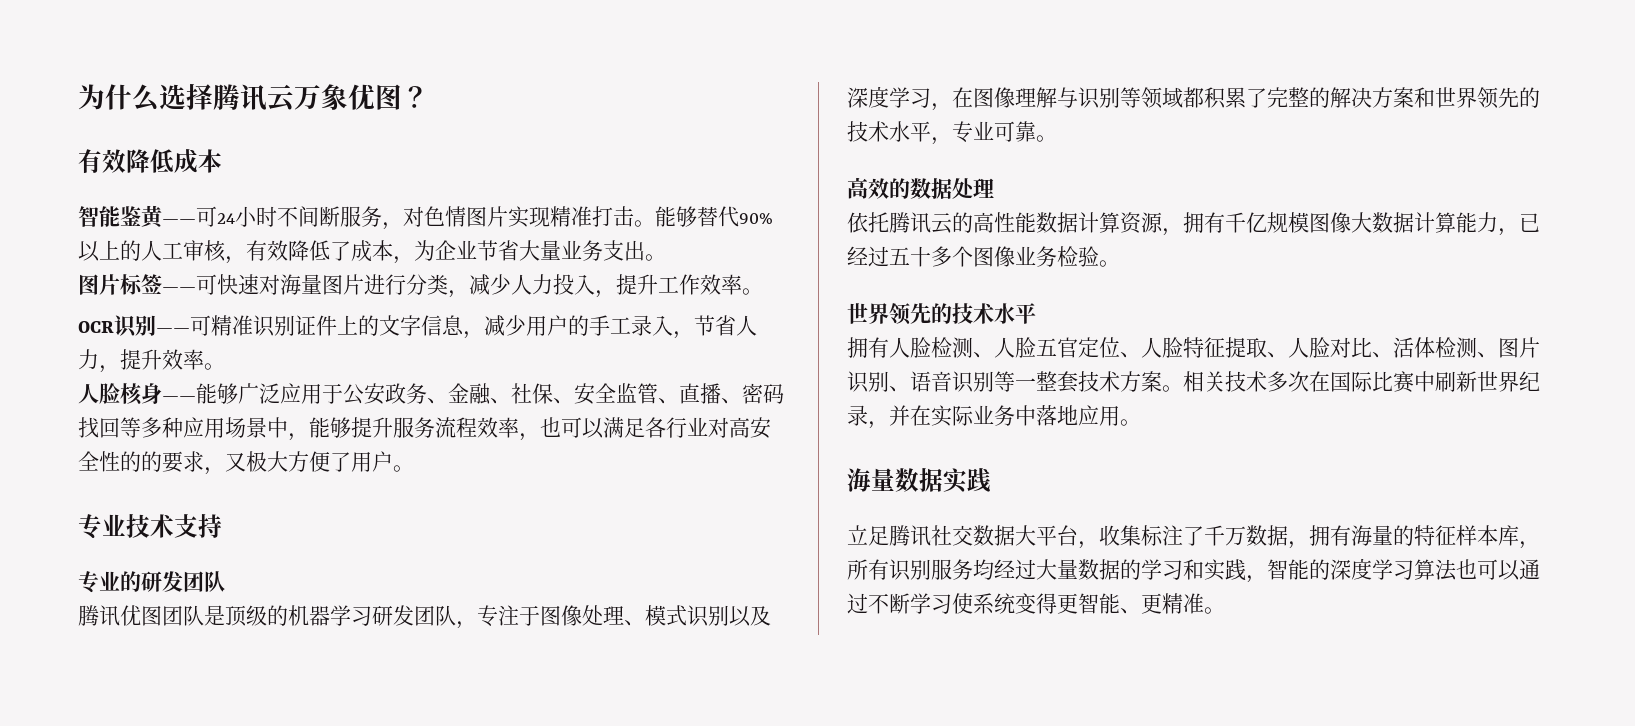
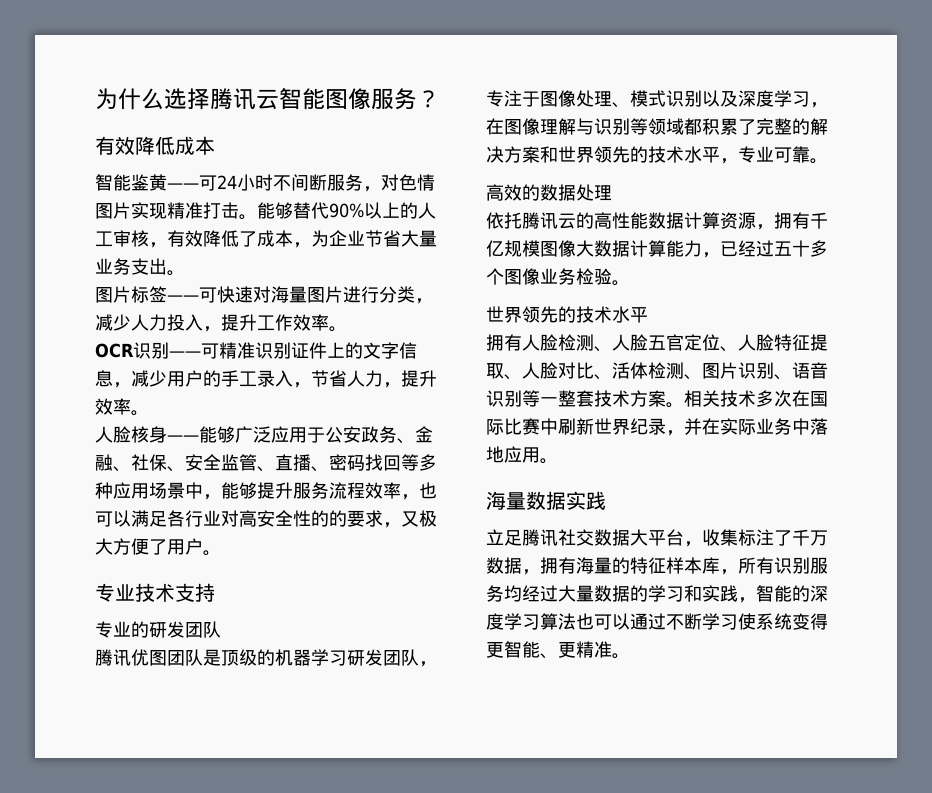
- 为什么选择腾讯云万象优图？
+ 为什么选择腾讯云智能图像服务？

